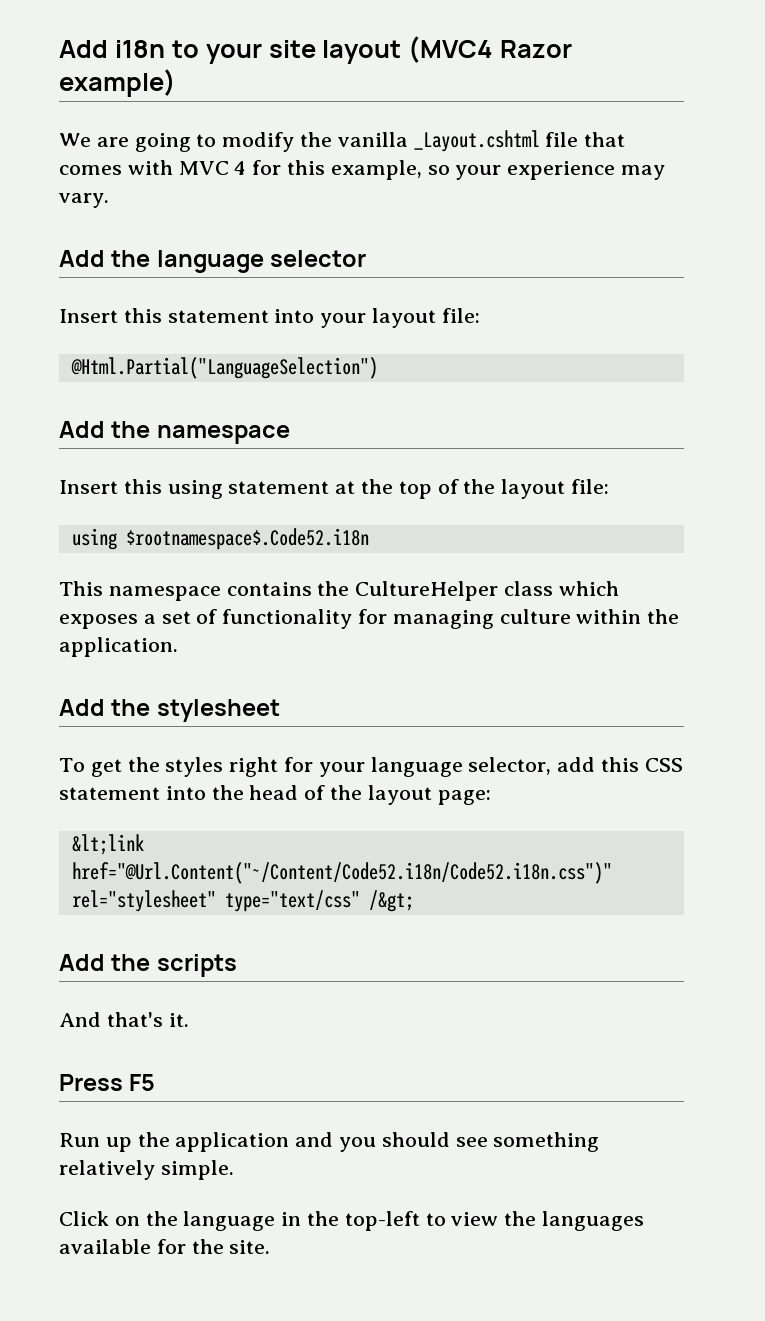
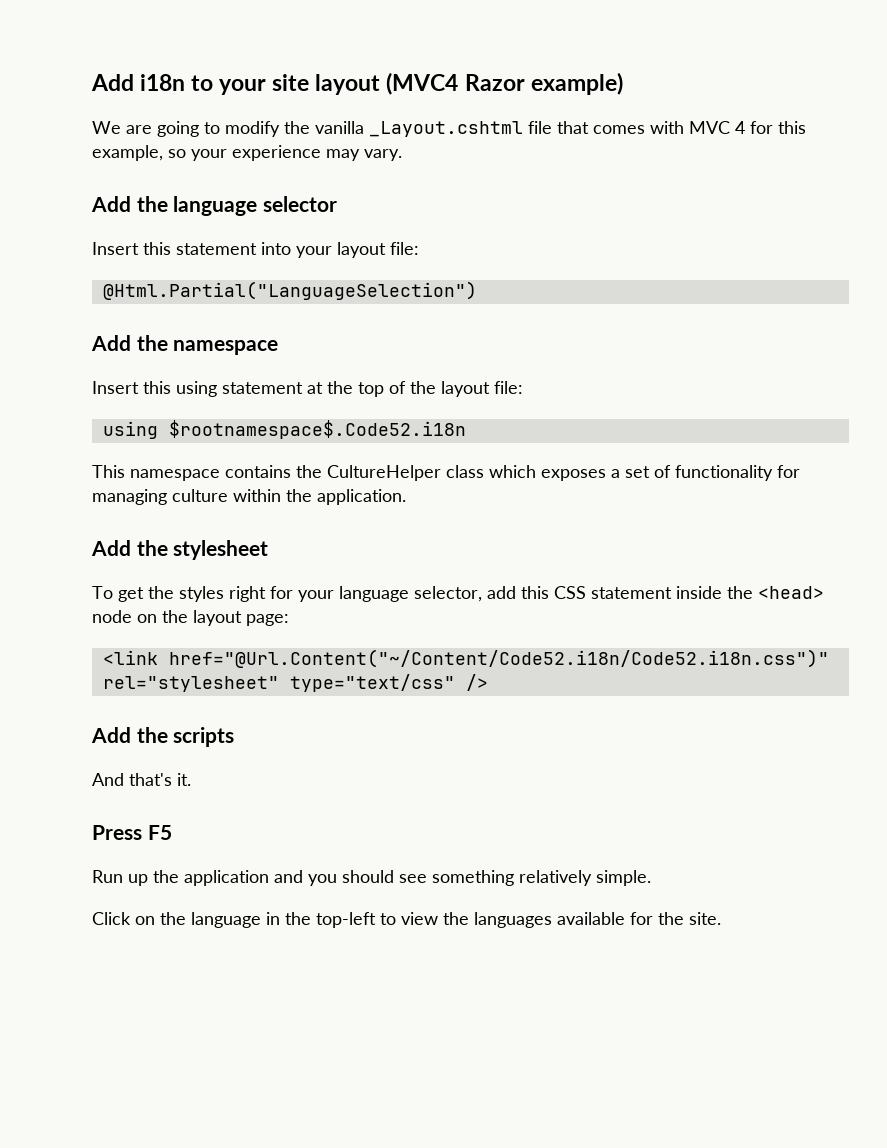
- To get the styles right for your language selector, add this CSS statement into the head of the layout page:
+ To get the styles right for your language selector, add this CSS statement inside the <head> node on the layout page:
- &lt;link href="@Url.Content("~/Content/Code52.i18n/Code52.i18n.css")" rel="stylesheet" type="text/css" /&gt;
+ <link href="@Url.Content("~/Content/Code52.i18n/Code52.i18n.css")" rel="stylesheet" type="text/css" />

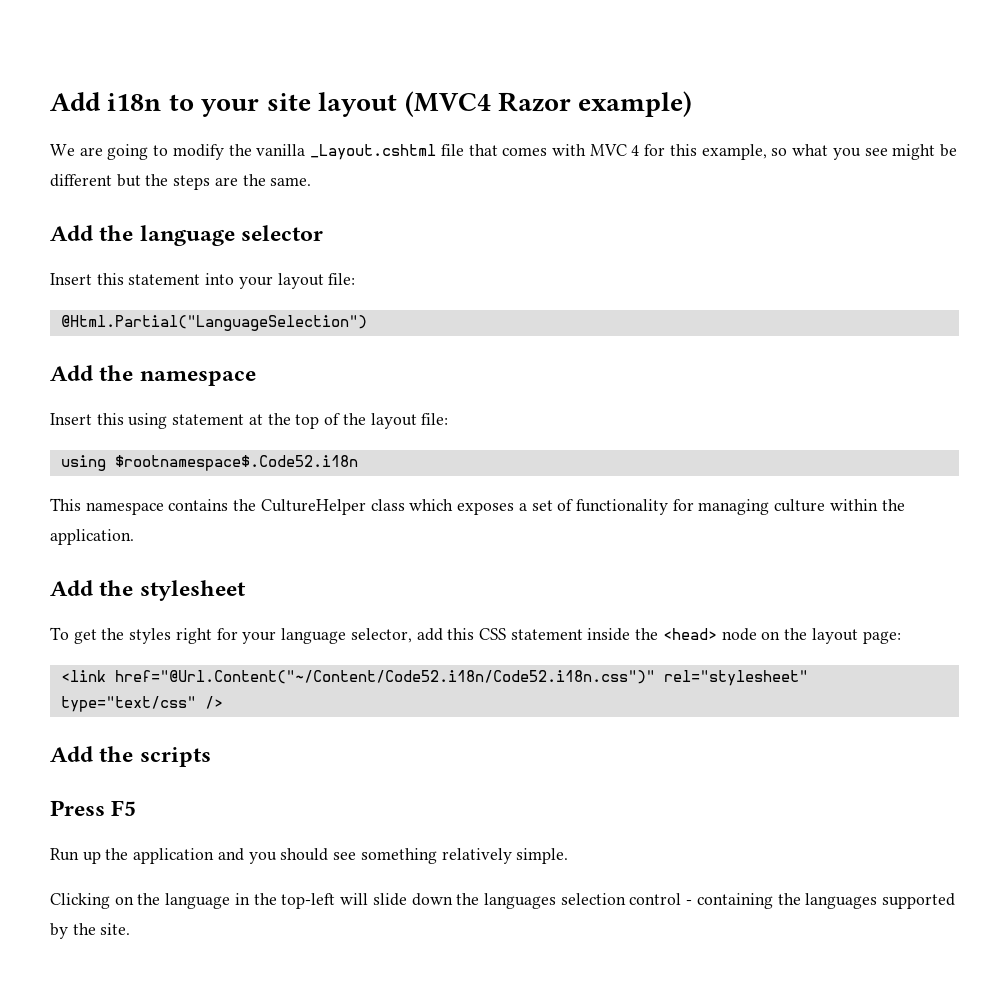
- We are going to modify the vanilla _Layout.cshtml file that comes with MVC 4 for this example, so your experience may vary.
+ We are going to modify the vanilla _Layout.cshtml file that comes with MVC 4 for this example, so what you see might be different but the steps are the same.
- And that's it.
- Click on the language in the top-left to view the languages available for the site.
+ Clicking on the language in the top-left will slide down the languages selection control - containing the languages supported by the site.

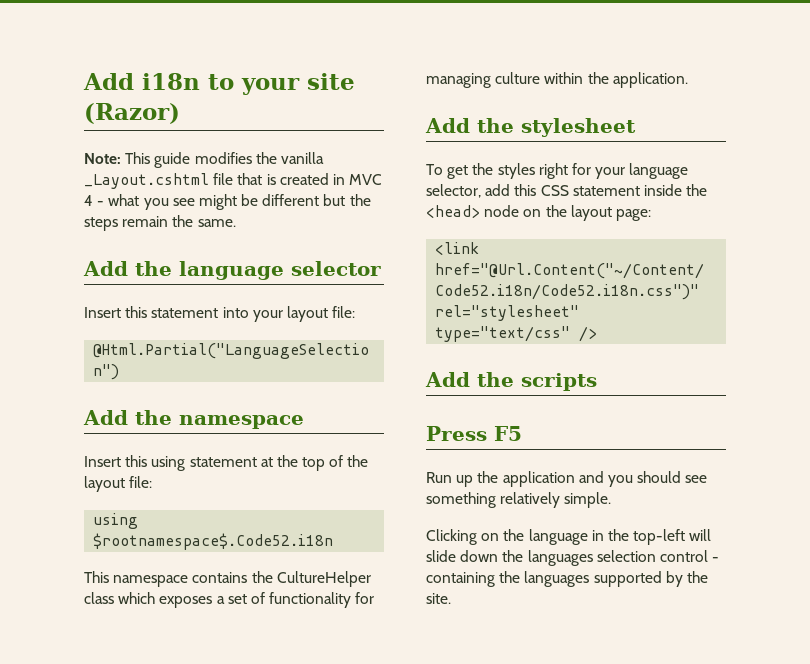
- Add i18n to your site layout (MVC4 Razor example)
- We are going to modify the vanilla _Layout.cshtml file that comes with MVC 4 for this example, so what you see might be different but the steps are the same.
+ Add i18n to your site (Razor)
+ Note: This guide modifies the vanilla _Layout.cshtml file that is created in MVC 4 - what you see might be different but the steps remain the same.

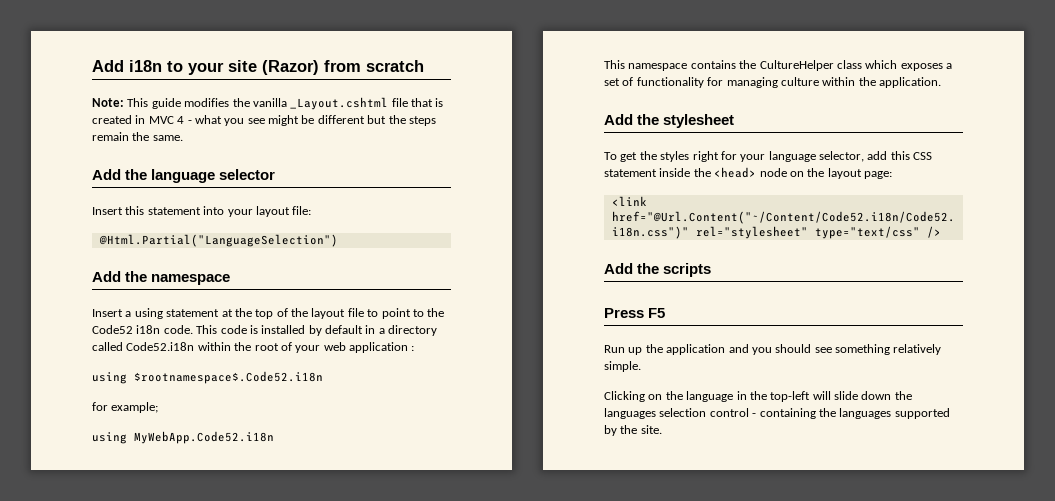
- Add i18n to your site (Razor)
+ Add i18n to your site (Razor) from scratch
- Insert this using statement at the top of the layout file:
+ Insert a using statement at the top of the layout file to point to the Code52 i18n code. This code is installed by default in a directory called Code52.i18n within the root of your web application :
  using $rootnamespace$.Code52.i18n
+ for example;
+ using MyWebApp.Code52.i18n

